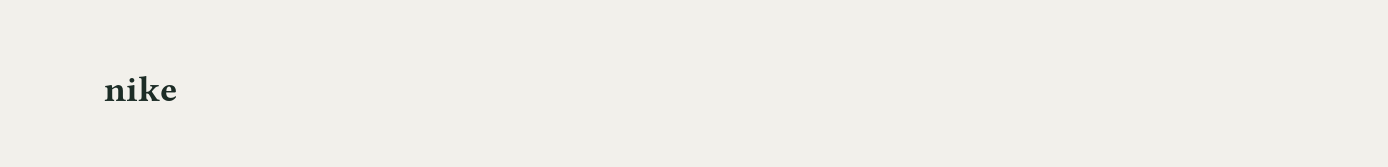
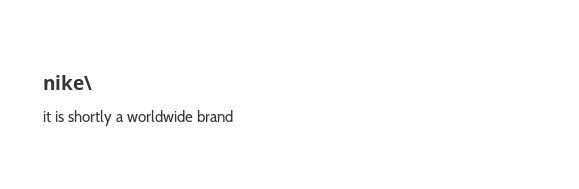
- nike
+ nike\
+ it is shortly a worldwide brand

